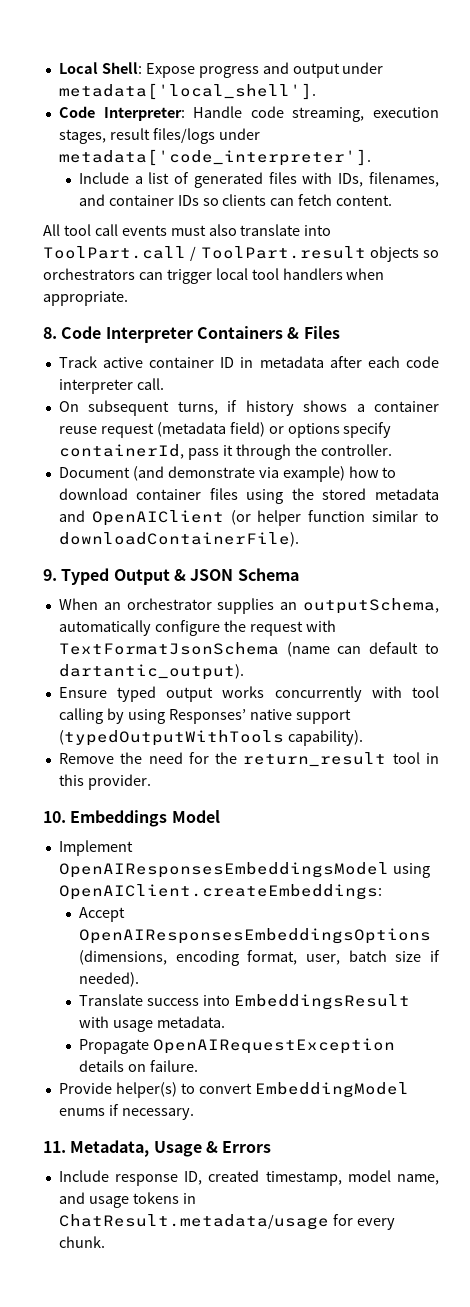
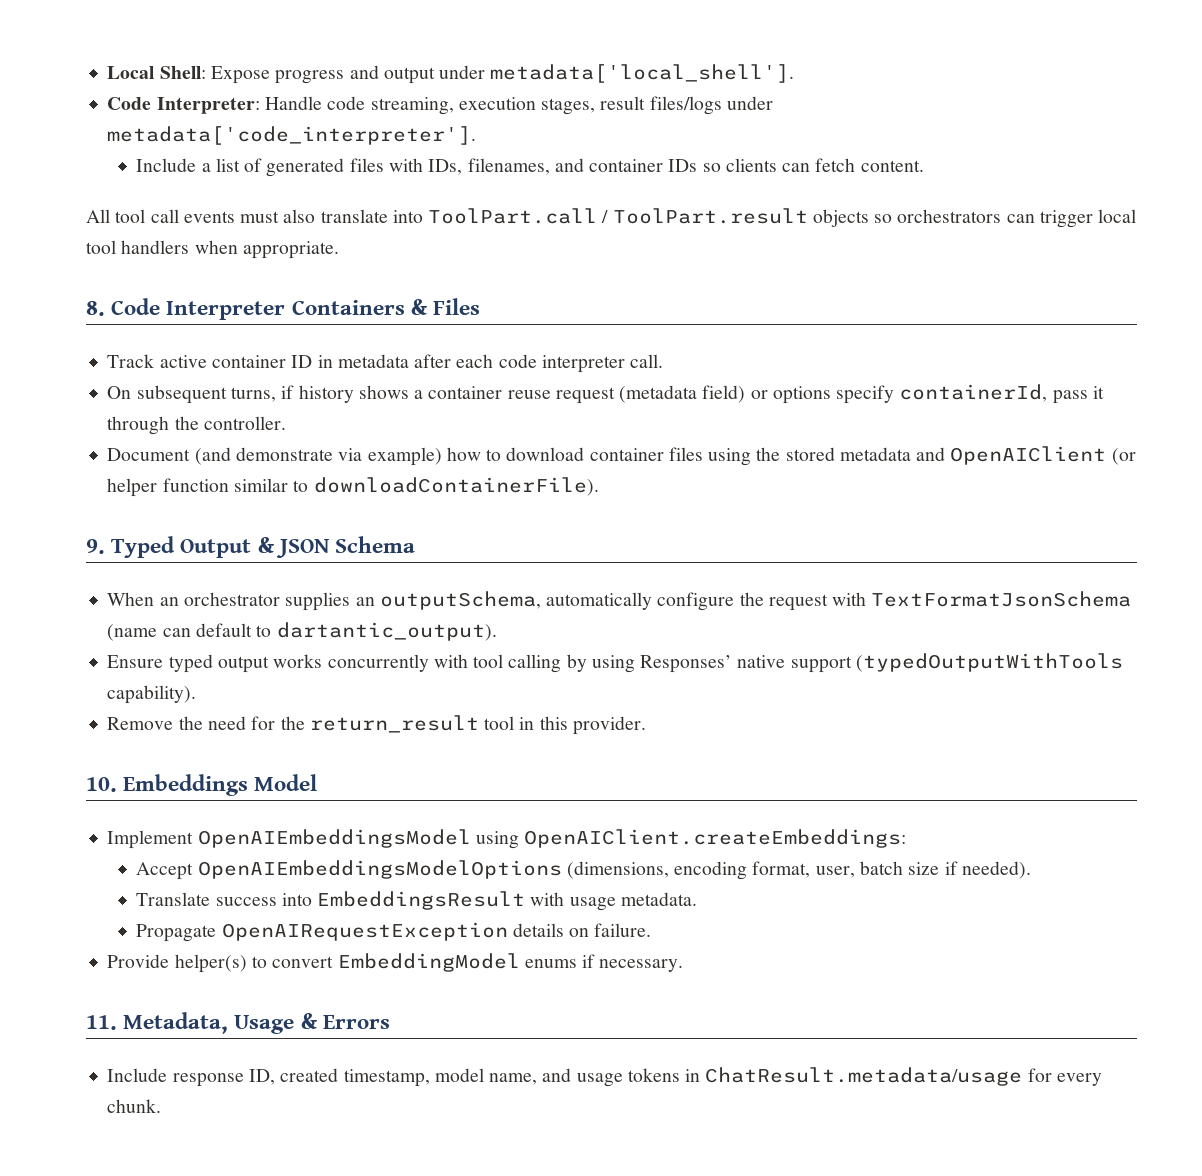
- Implement OpenAIResponsesEmbeddingsModel using OpenAIClient.createEmbeddings:
+ Implement OpenAIEmbeddingsModel using OpenAIClient.createEmbeddings:
- Accept OpenAIResponsesEmbeddingsOptions (dimensions, encoding format, user, batch size if needed).
+ Accept OpenAIEmbeddingsModelOptions (dimensions, encoding format, user, batch size if needed).

